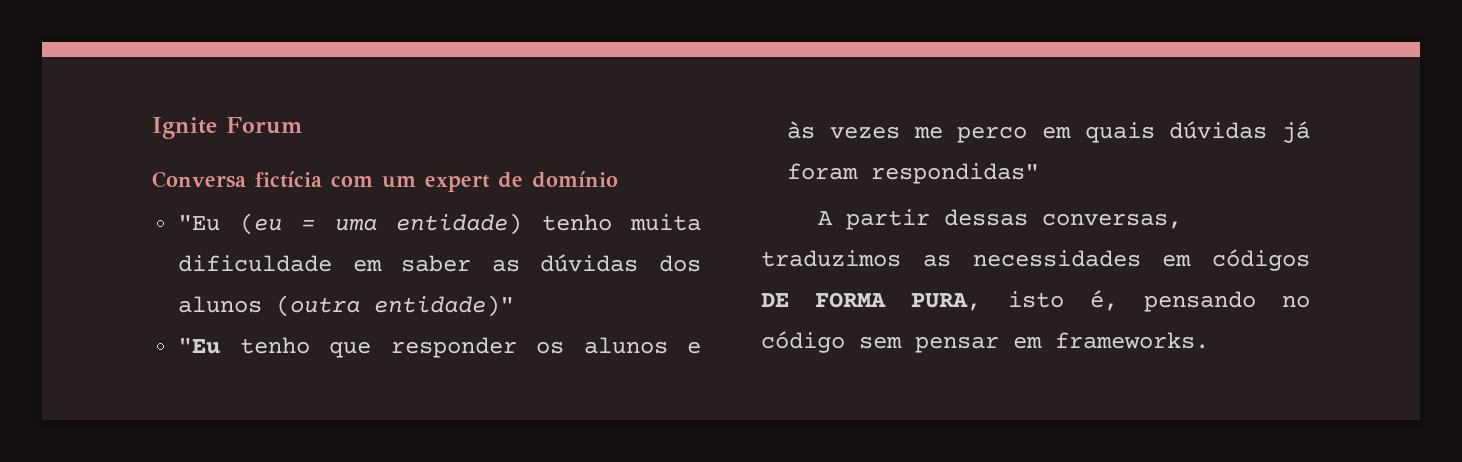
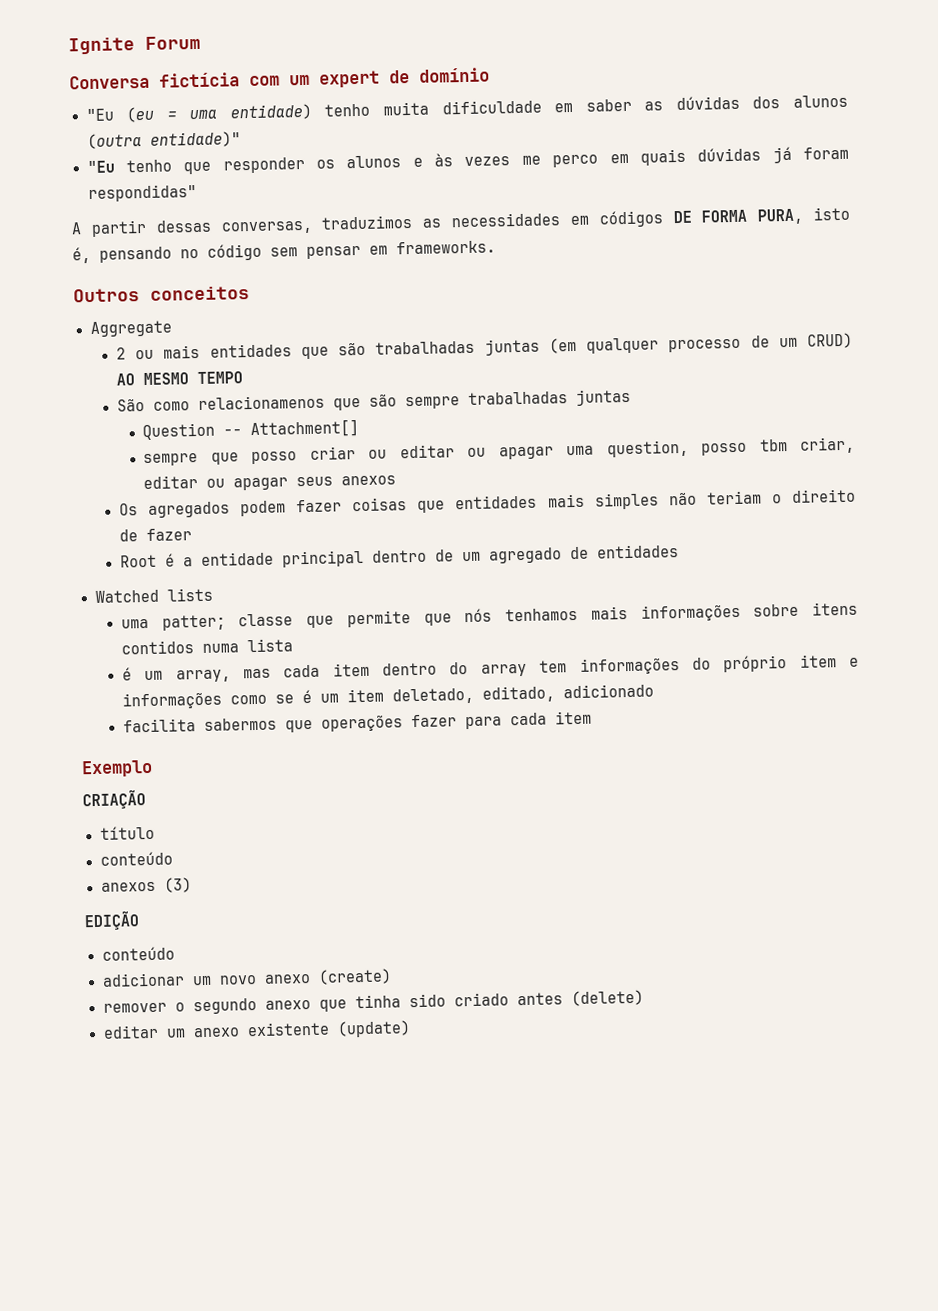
+ Outros conceitos
+ Aggregate
+ 2 ou mais entidades que são trabalhadas juntas (em qualquer processo de um CRUD) AO MESMO TEMPO
+ São como relacionamenos que são sempre trabalhadas juntas
+ Question -- Attachment[]
+ sempre que posso criar ou editar ou apagar uma question, posso tbm criar, editar ou apagar seus anexos
+ Os agregados podem fazer coisas que entidades mais simples não teriam o direito de fazer
+ Root é a entidade principal dentro de um agregado de entidades
+ Watched lists
+ uma patter; classe que permite que nós tenhamos mais informações sobre itens contidos numa lista
+ é um array, mas cada item dentro do array tem informações do próprio item e informações como se é um item deletado, editado, adicionado
+ facilita sabermos que operações fazer para cada item
+ Exemplo
+ CRIAÇÃO
+ título
+ conteúdo
+ anexos (3)
+ EDIÇÃO
+ conteúdo
+ adicionar um novo anexo (create)
+ remover o segundo anexo que tinha sido criado antes (delete)
+ editar um anexo existente (update)

